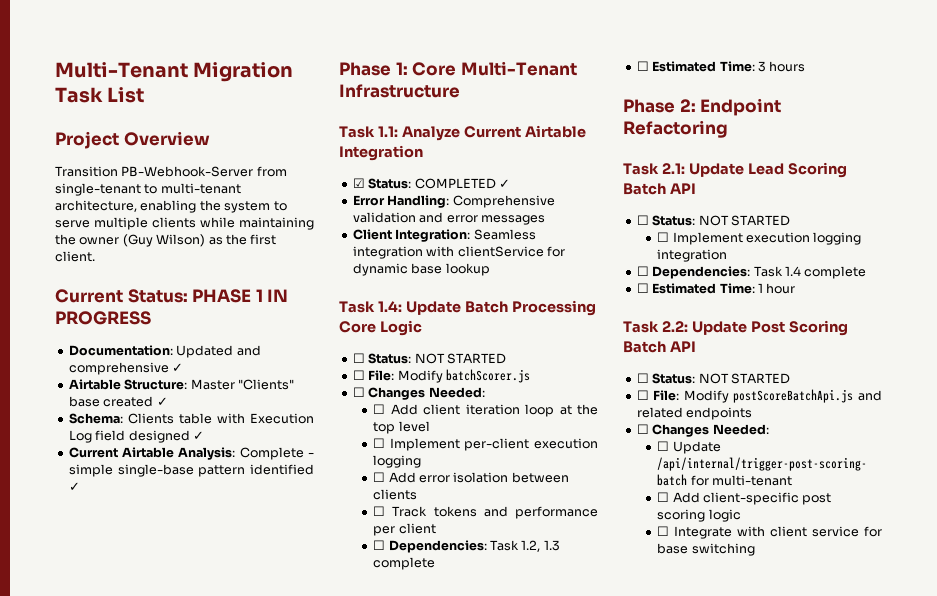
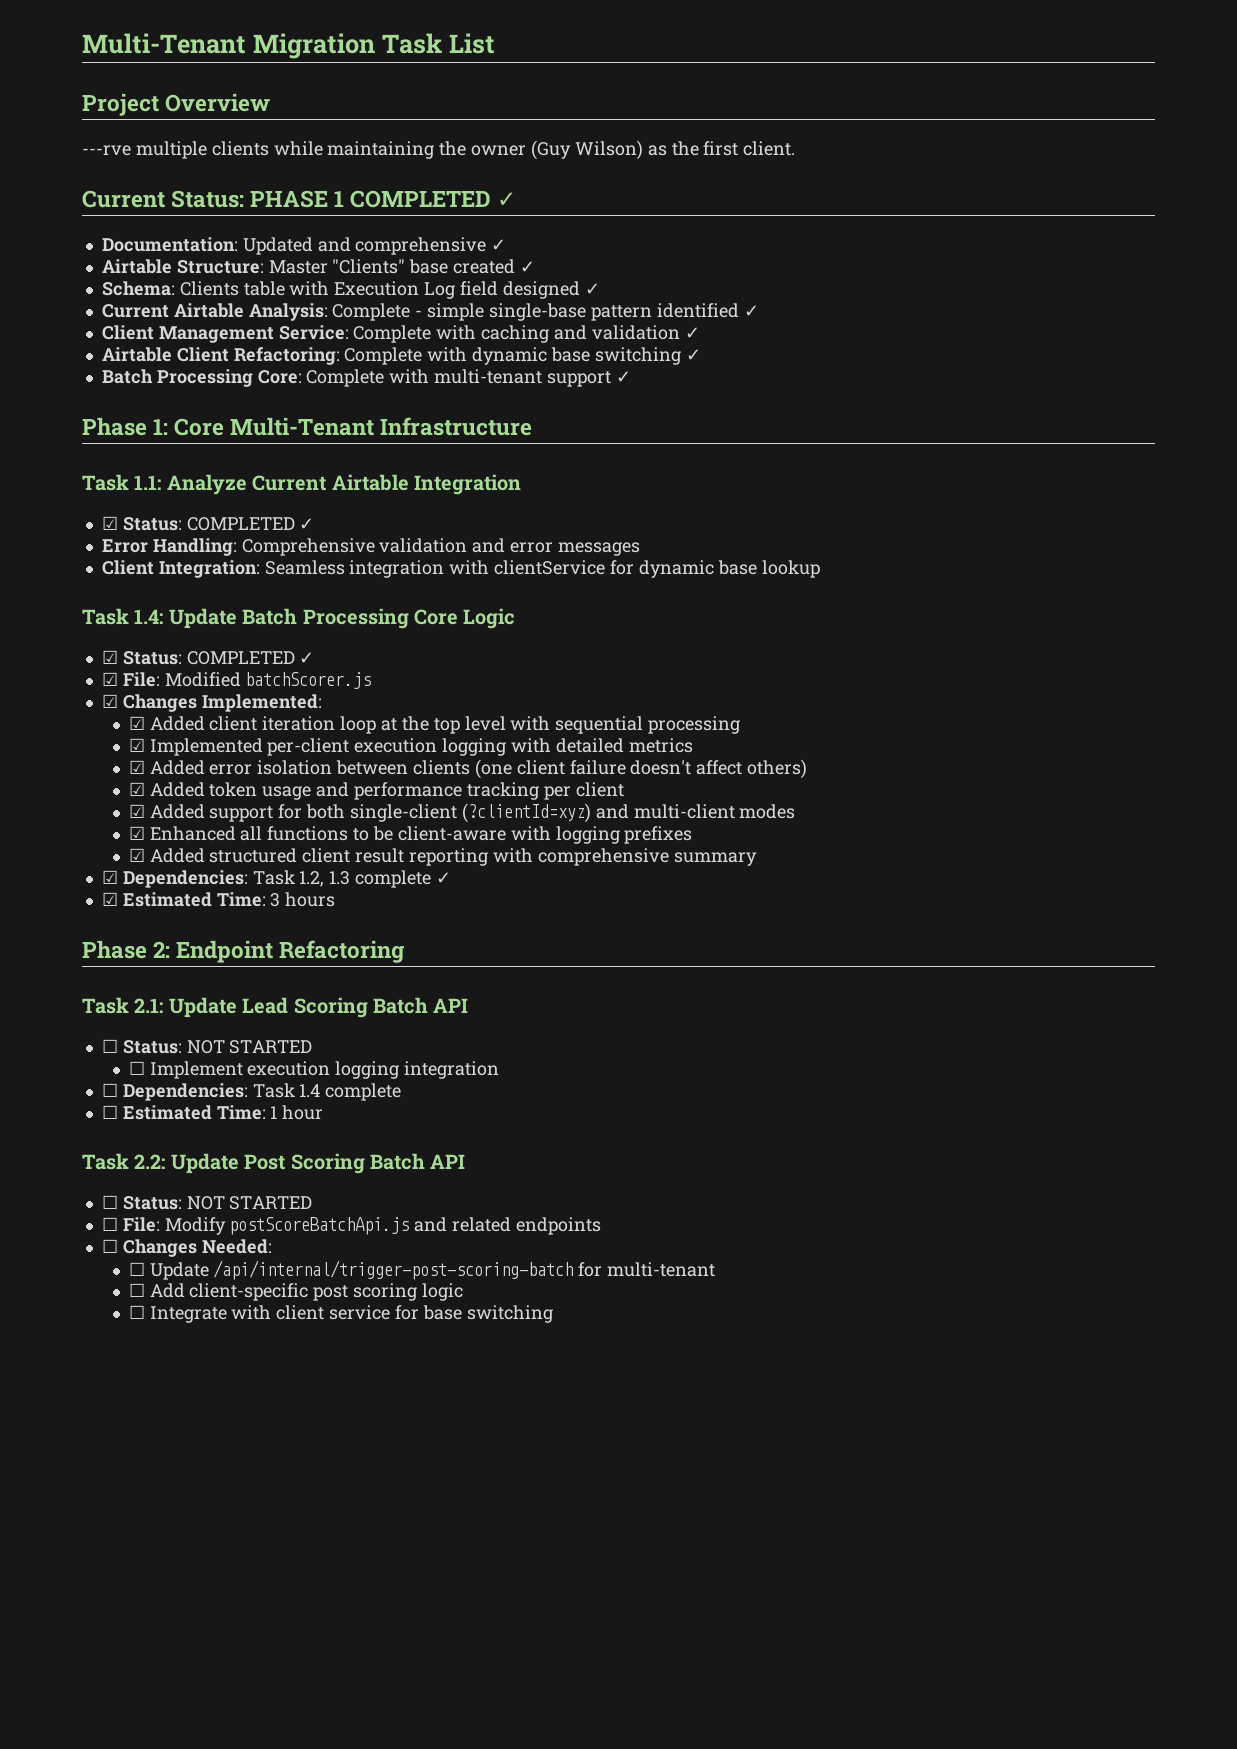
- Transition PB-Webhook-Server from single-tenant to multi-tenant architecture, enabling the system to serve multiple clients while maintaining the owner (Guy Wilson) as the first client.
+ ---rve multiple clients while maintaining the owner (Guy Wilson) as the first client.
- Current Status: PHASE 1 IN PROGRESS
+ Current Status: PHASE 1 COMPLETED ✓
+ Client Management Service: Complete with caching and validation ✓
+ Airtable Client Refactoring: Complete with dynamic base switching ✓
+ Batch Processing Core: Complete with multi-tenant support ✓
  Task 1.4: Update Batch Processing Core Logic
- ☐ Status: NOT STARTED
- ☐ File: Modify batchScorer.js
- ☐ Changes Needed:
- ☐ Add client iteration loop at the top level
- ☐ Implement per-client execution logging
- ☐ Add error isolation between clients
- ☐ Track tokens and performance per client
+ ☑ Status: COMPLETED ✓
+ ☑ File: Modified batchScorer.js
+ ☑ Changes Implemented:
+ ☑ Added client iteration loop at the top level with sequential processing
+ ☑ Implemented per-client execution logging with detailed metrics
+ ☑ Added error isolation between clients (one client failure doesn't affect others)
+ ☑ Added token usage and performance tracking per client
- ☐ Dependencies: Task 1.2, 1.3 complete
- ☐ Estimated Time: 3 hours
+ ☑ Added support for both single-client (?clientId=xyz) and multi-client modes
+ ☑ Enhanced all functions to be client-aware with logging prefixes
+ ☑ Added structured client result reporting with comprehensive summary
+ ☑ Dependencies: Task 1.2, 1.3 complete ✓
+ ☑ Estimated Time: 3 hours

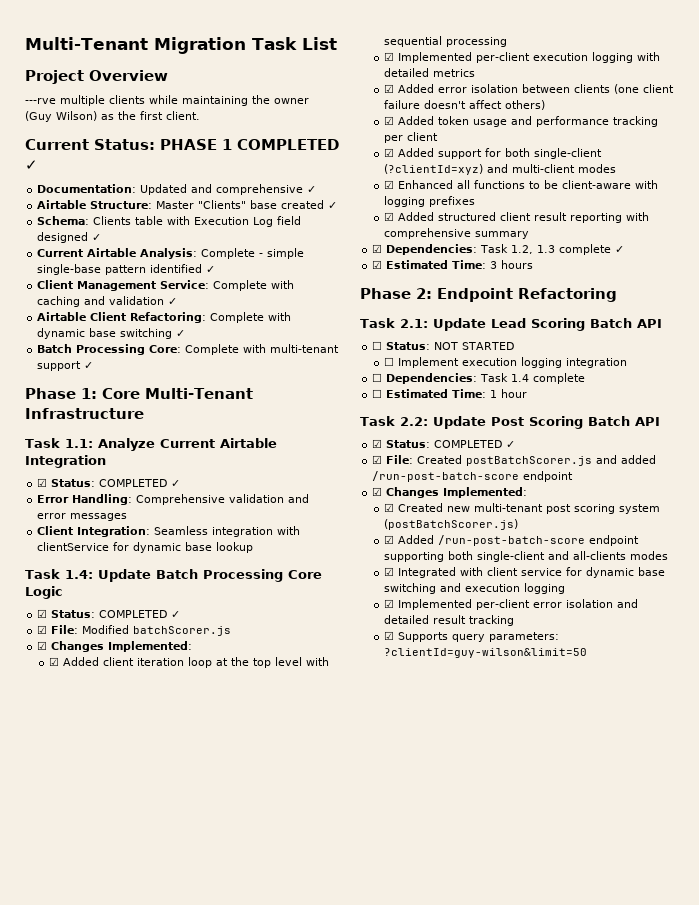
  Task 2.2: Update Post Scoring Batch API
- ☐ Status: NOT STARTED
- ☐ File: Modify postScoreBatchApi.js and related endpoints
- ☐ Changes Needed:
- ☐ Update /api/internal/trigger-post-scoring-batch for multi-tenant
- ☐ Add client-specific post scoring logic
- ☐ Integrate with client service for base switching
+ ☑ Status: COMPLETED ✓
+ ☑ File: Created postBatchScorer.js and added /run-post-batch-score endpoint
+ ☑ Changes Implemented:
+ ☑ Created new multi-tenant post scoring system (postBatchScorer.js)
+ ☑ Added /run-post-batch-score endpoint supporting both single-client and all-clients modes
+ ☑ Integrated with client service for dynamic base switching and execution logging
+ ☑ Implemented per-client error isolation and detailed result tracking
+ ☑ Supports query parameters: ?clientId=guy-wilson&limit=50

